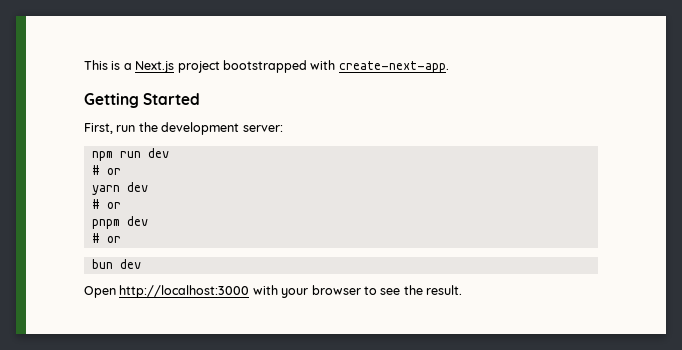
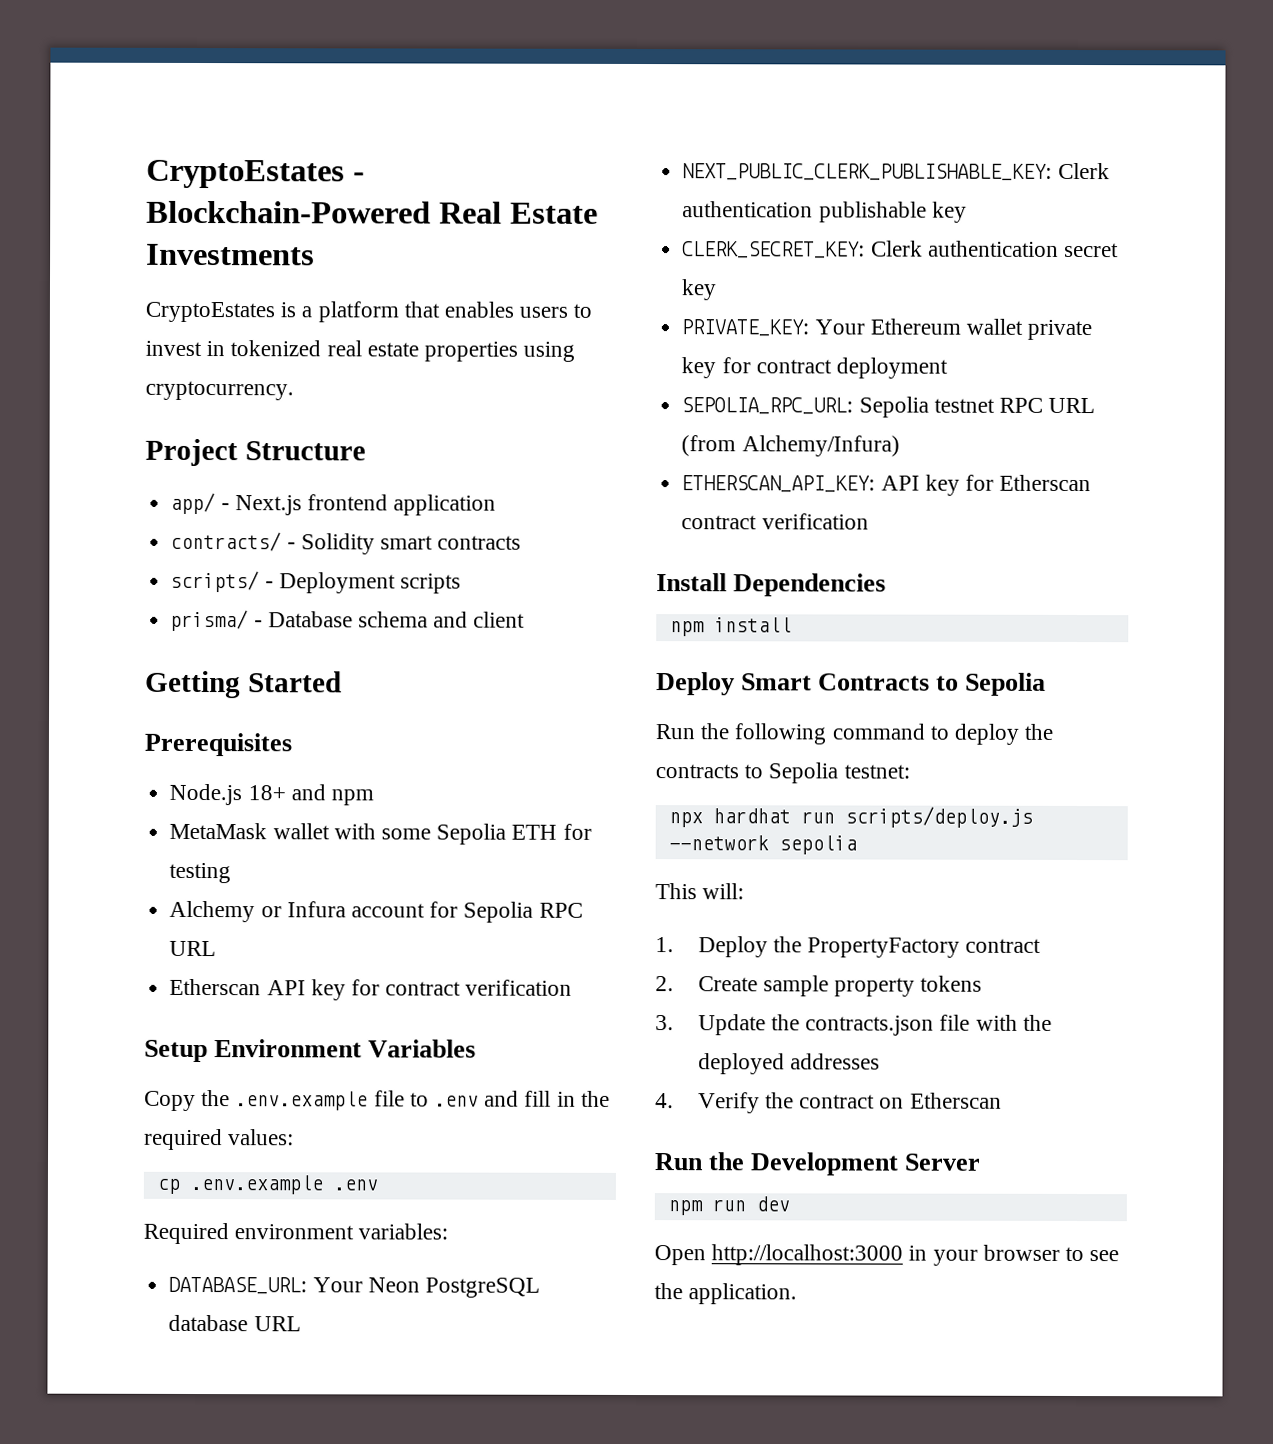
- This is a Next.js project bootstrapped with create-next-app.
+ CryptoEstates - Blockchain-Powered Real Estate Investments
+ CryptoEstates is a platform that enables users to invest in tokenized real estate properties using cryptocurrency.
+ Project Structure
+ app/ - Next.js frontend application
+ contracts/ - Solidity smart contracts
+ scripts/ - Deployment scripts
+ prisma/ - Database schema and client
  Getting Started
- First, run the development server:
+ Prerequisites
+ Node.js 18+ and npm
+ MetaMask wallet with some Sepolia ETH for testing
+ Alchemy or Infura account for Sepolia RPC URL
+ Etherscan API key for contract verification
+ Setup Environment Variables
+ Copy the .env.example file to .env and fill in the required values:
+ cp .env.example .env
+ Required environment variables:
+ DATABASE_URL: Your Neon PostgreSQL database URL
+ NEXT_PUBLIC_CLERK_PUBLISHABLE_KEY: Clerk authentication publishable key
+ CLERK_SECRET_KEY: Clerk authentication secret key
+ PRIVATE_KEY: Your Ethereum wallet private key for contract deployment
+ SEPOLIA_RPC_URL: Sepolia testnet RPC URL (from Alchemy/Infura)
+ ETHERSCAN_API_KEY: API key for Etherscan contract verification
+ Install Dependencies
+ npm install
+ Deploy Smart Contracts to Sepolia
+ Run the following command to deploy the contracts to Sepolia testnet:
+ npx hardhat run scripts/deploy.js --network sepolia
+ This will:
+ 1. Deploy the PropertyFactory contract
+ 2. Create sample property tokens
+ 3. Update the contracts.json file with the deployed addresses
+ 4. Verify the contract on Etherscan
+ Run the Development Server
  npm run dev
- # or
- yarn dev
- # or
- pnpm dev
- # or
- bun dev
- Open http://localhost:3000 with your browser to see the result.
+ Open http://localhost:3000 in your browser to see the application.

